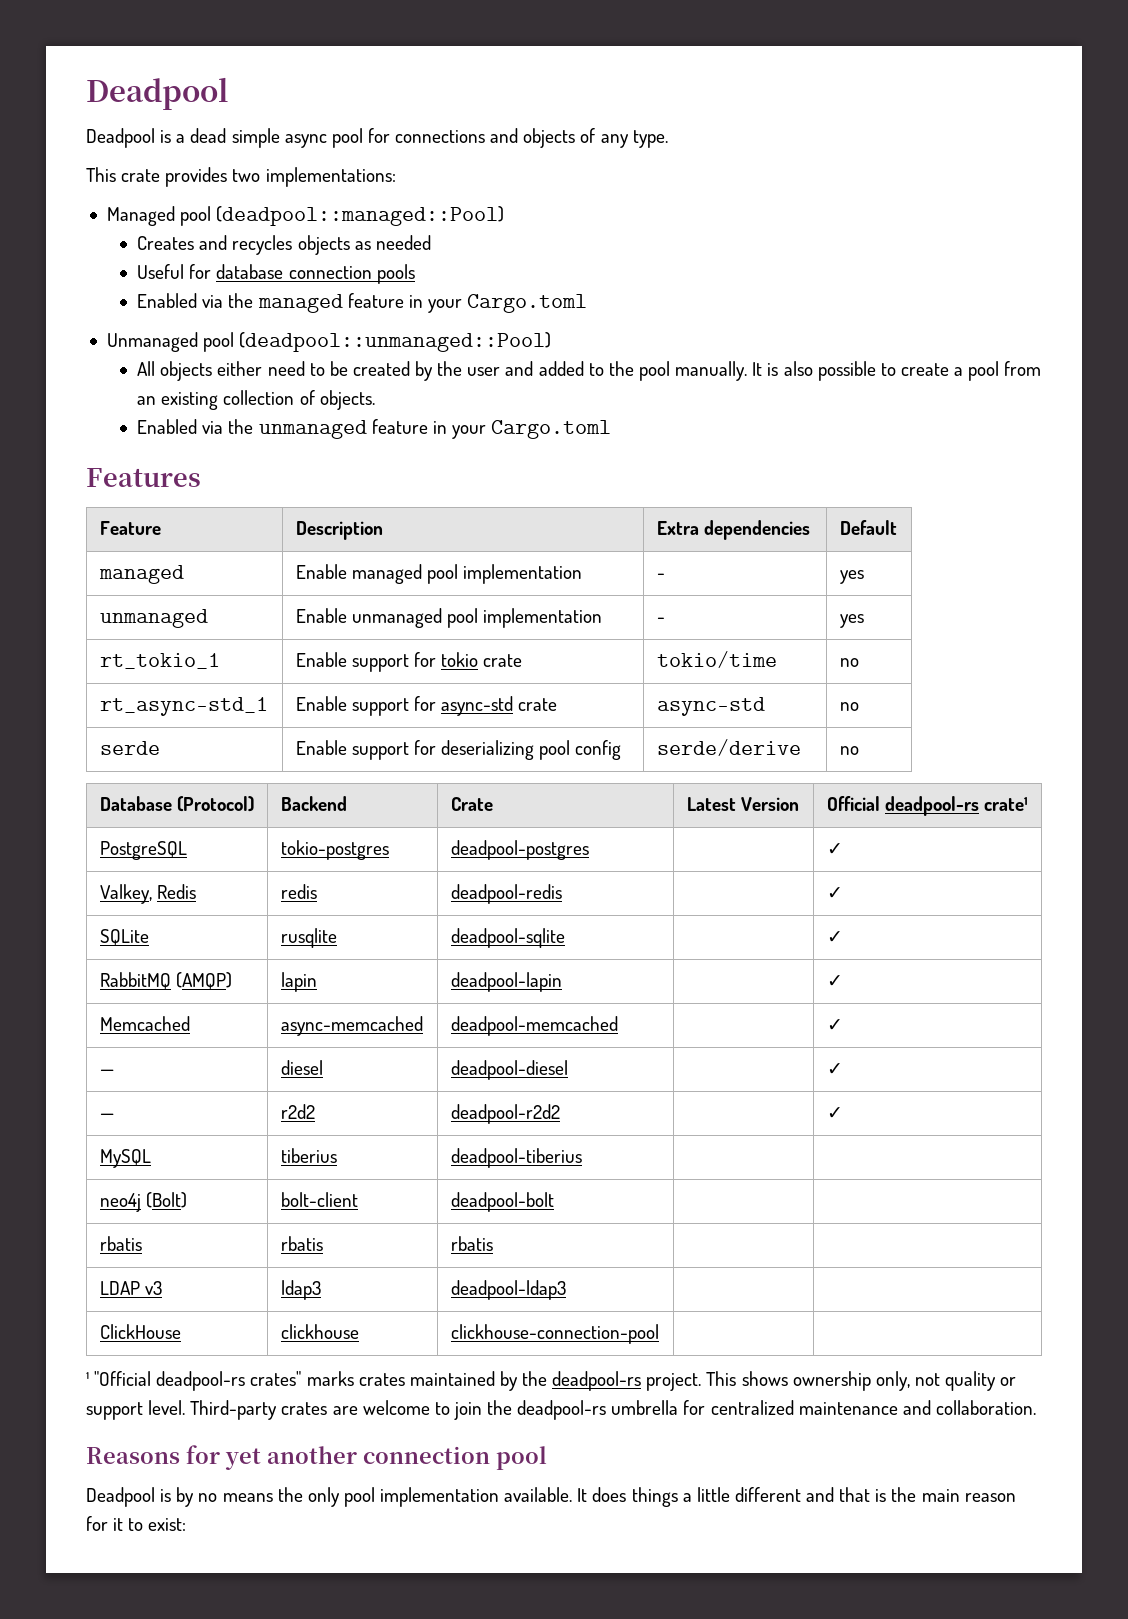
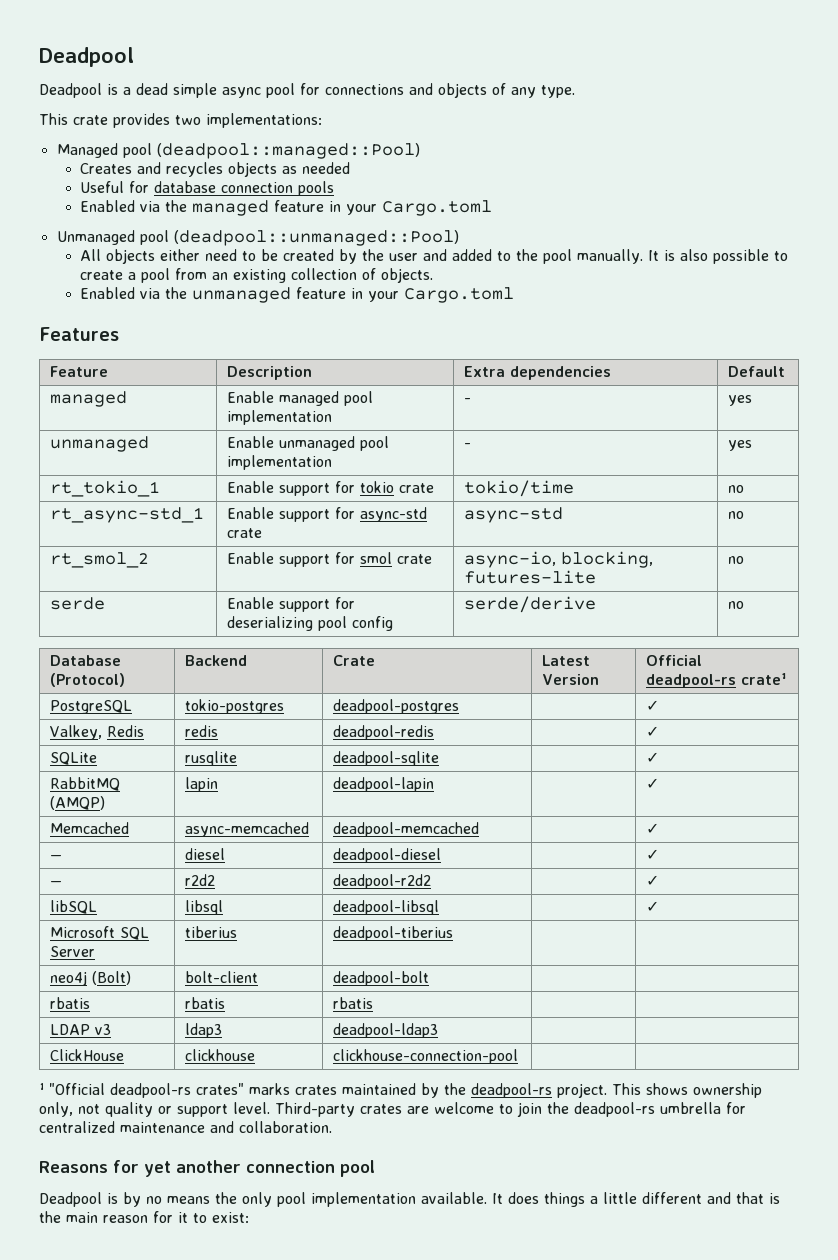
+ rt_smol_2 | Enable support for smol crate | async-io, blocking, futures-lite | no
- MySQL | tiberius | deadpool-tiberius | |
+ libSQL | libsql | deadpool-libsql | | ✓
+ Microsoft SQL Server | tiberius | deadpool-tiberius | |

